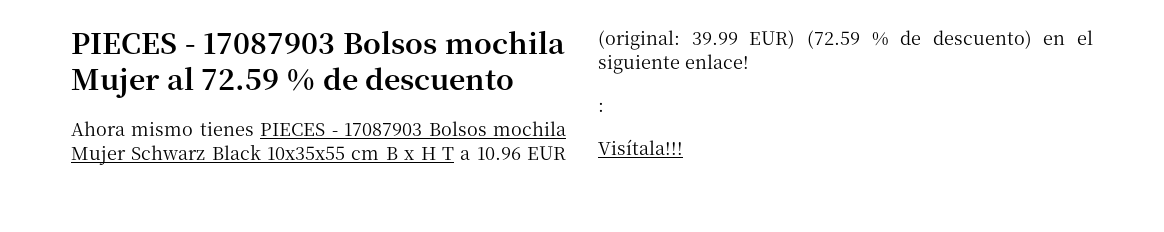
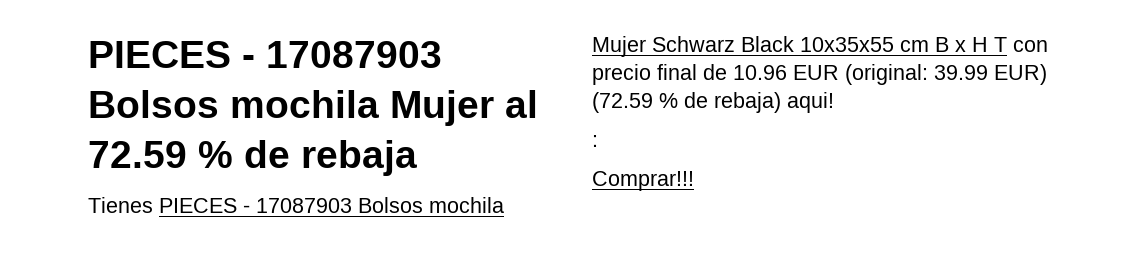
- PIECES - 17087903 Bolsos mochila Mujer al 72.59 % de descuento
- Ahora mismo tienes PIECES - 17087903 Bolsos mochila Mujer Schwarz Black 10x35x55 cm B x H T a 10.96 EUR (original: 39.99 EUR) (72.59 % de descuento) en el siguiente enlace!
+ PIECES - 17087903 Bolsos mochila Mujer al 72.59 % de rebaja
+ Tienes PIECES - 17087903 Bolsos mochila Mujer Schwarz Black 10x35x55 cm B x H T con precio final de 10.96 EUR (original: 39.99 EUR) (72.59 % de rebaja) aqui!
- Visítala!!!
+ Comprar!!!

